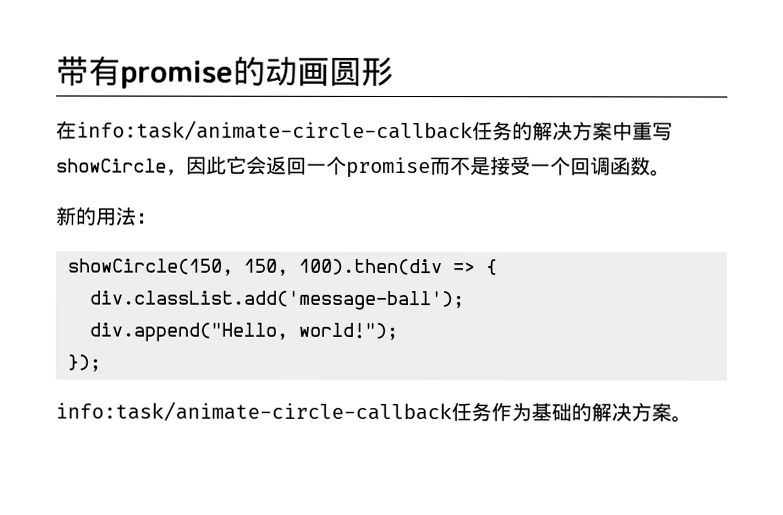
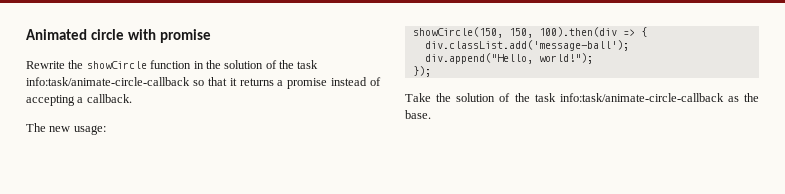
- 带有promise的动画圆形
- 在info:task/animate-circle-callback任务的解决方案中重写showCircle，因此它会返回一个promise而不是接受一个回调函数。
- 新的用法：
+ Animated circle with promise
+ Rewrite the showCircle function in the solution of the task info:task/animate-circle-callback so that it returns a promise instead of accepting a callback.
+ The new usage:
- info:task/animate-circle-callback任务作为基础的解决方案。
+ Take the solution of the task info:task/animate-circle-callback as the base.

